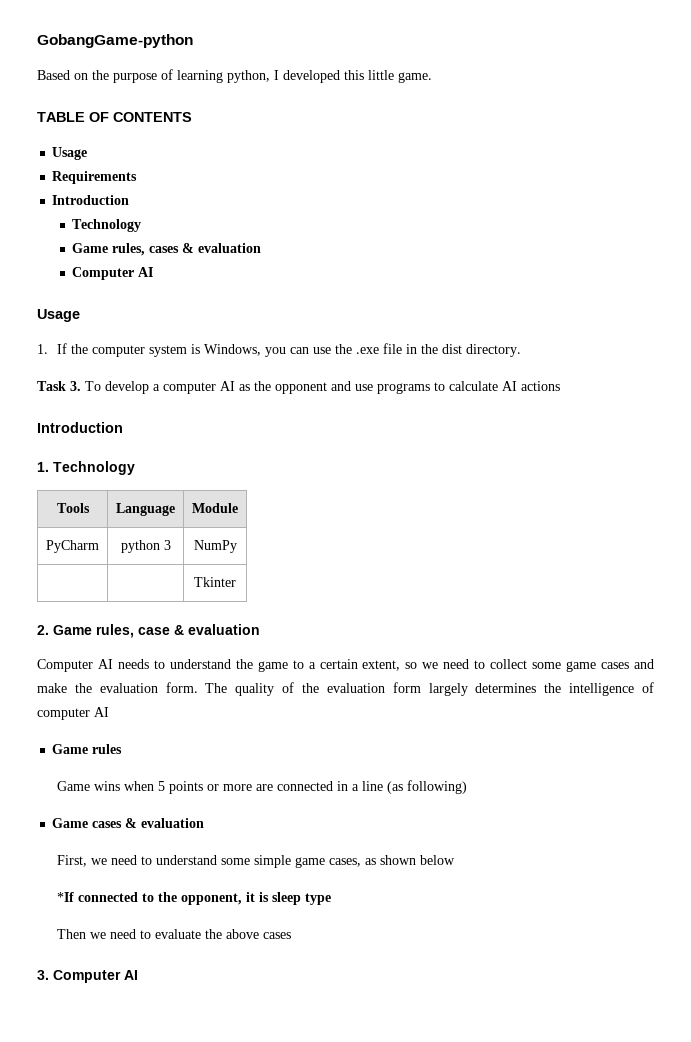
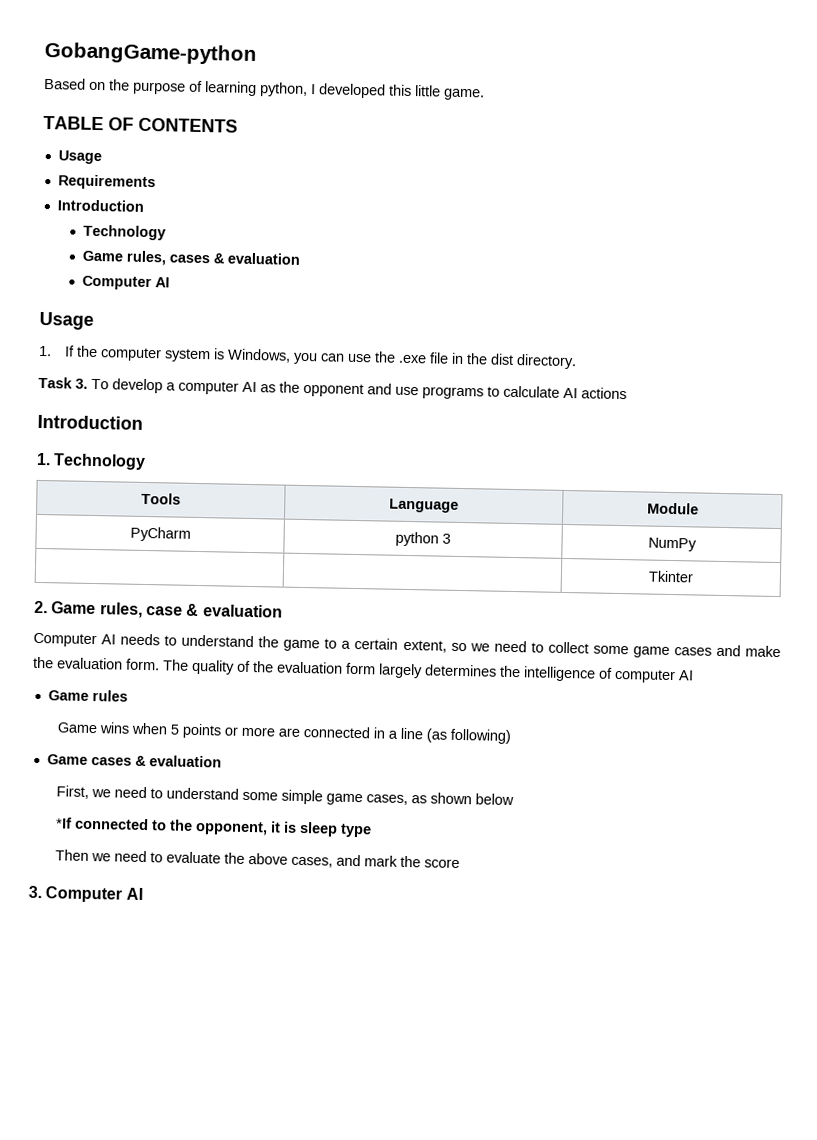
- Then we need to evaluate the above cases
+ Then we need to evaluate the above cases, and mark the score

